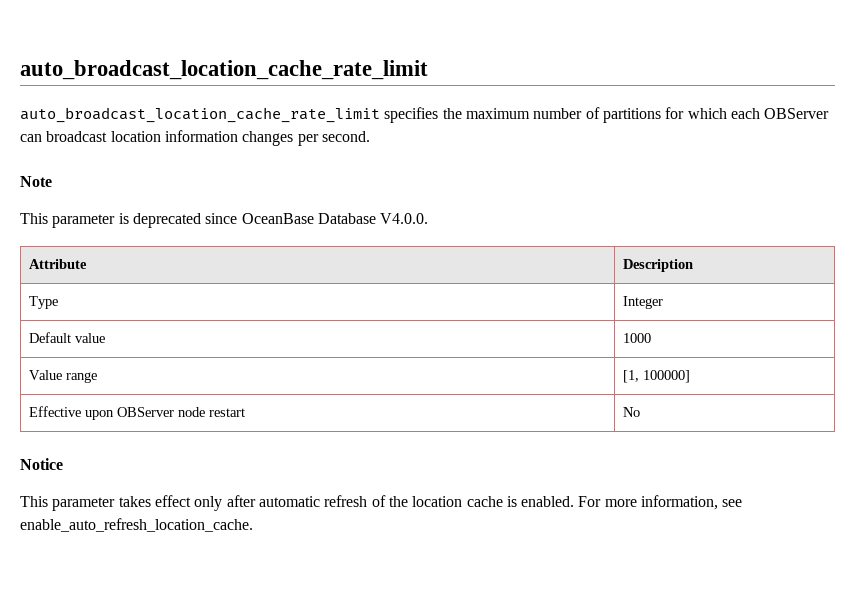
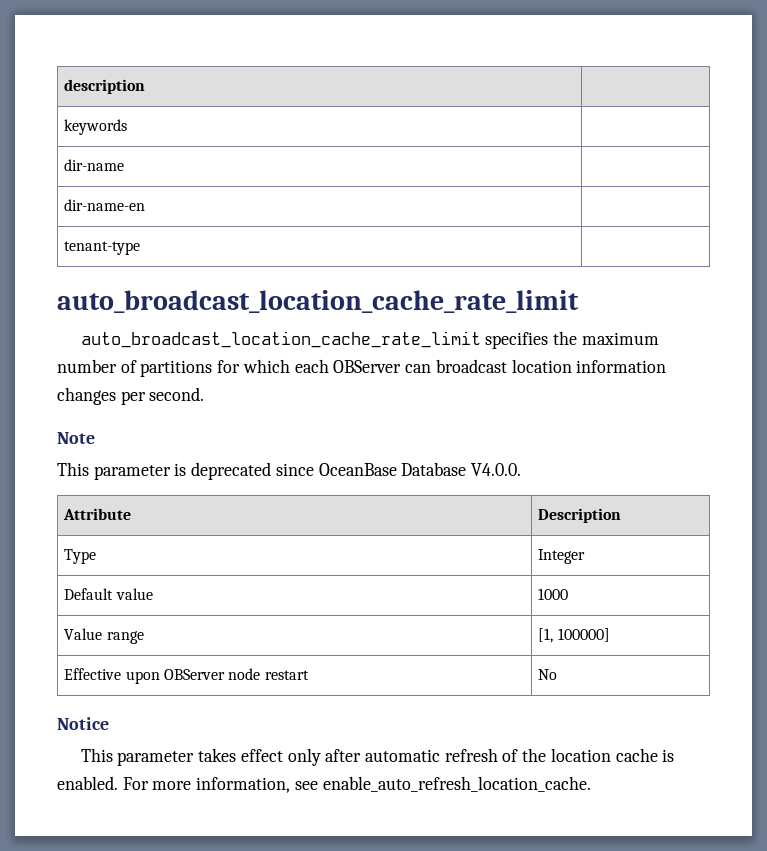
+ description |
+ keywords |
+ dir-name |
+ dir-name-en |
+ tenant-type |

